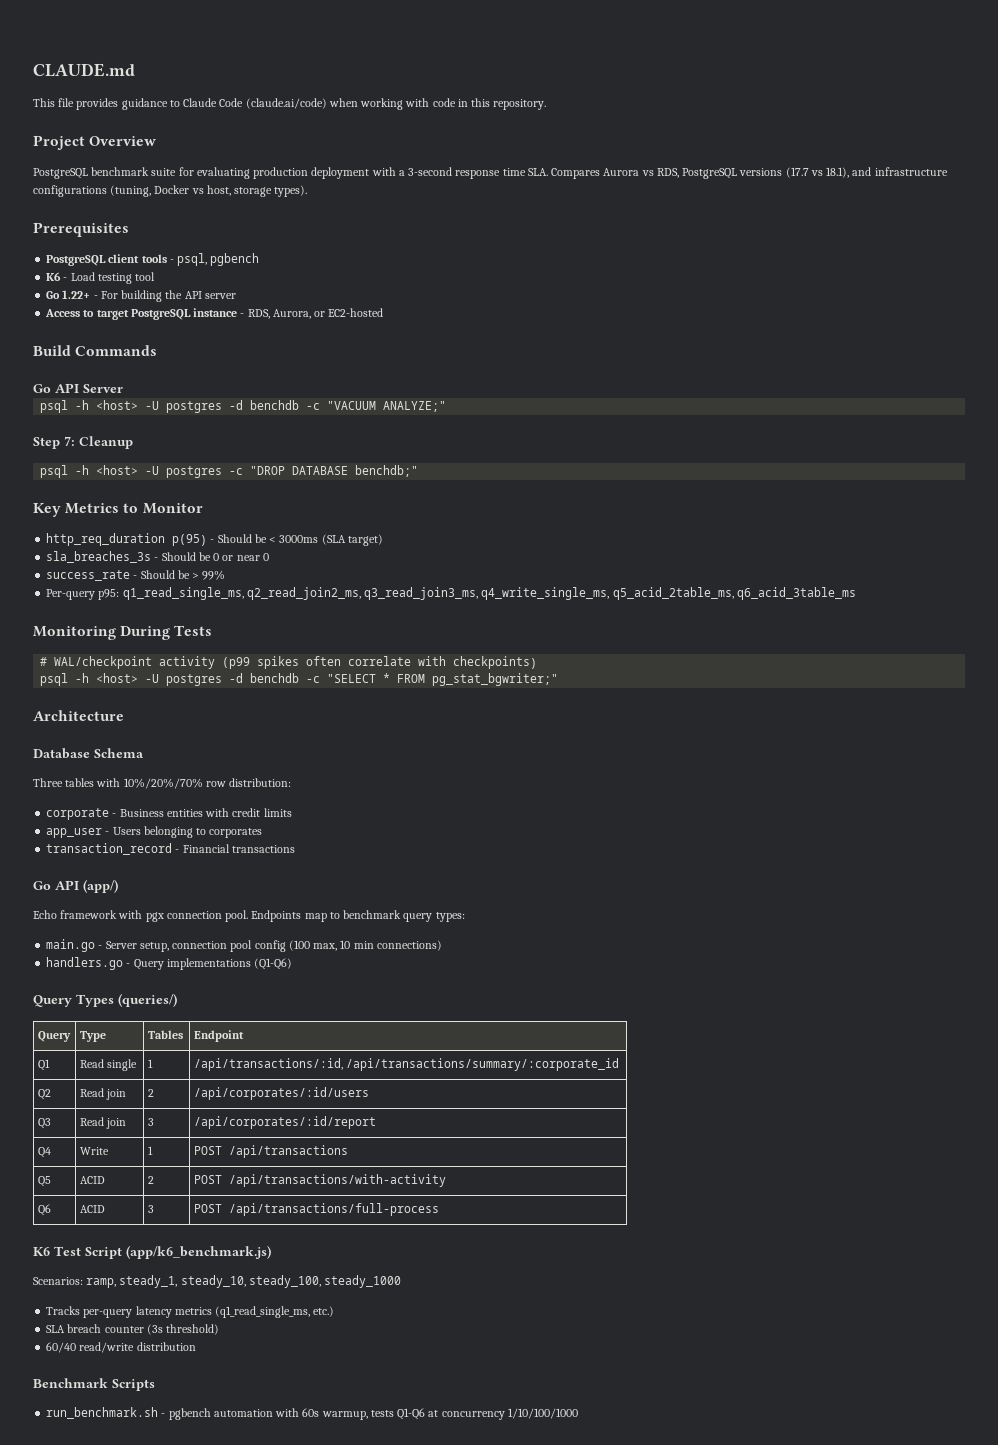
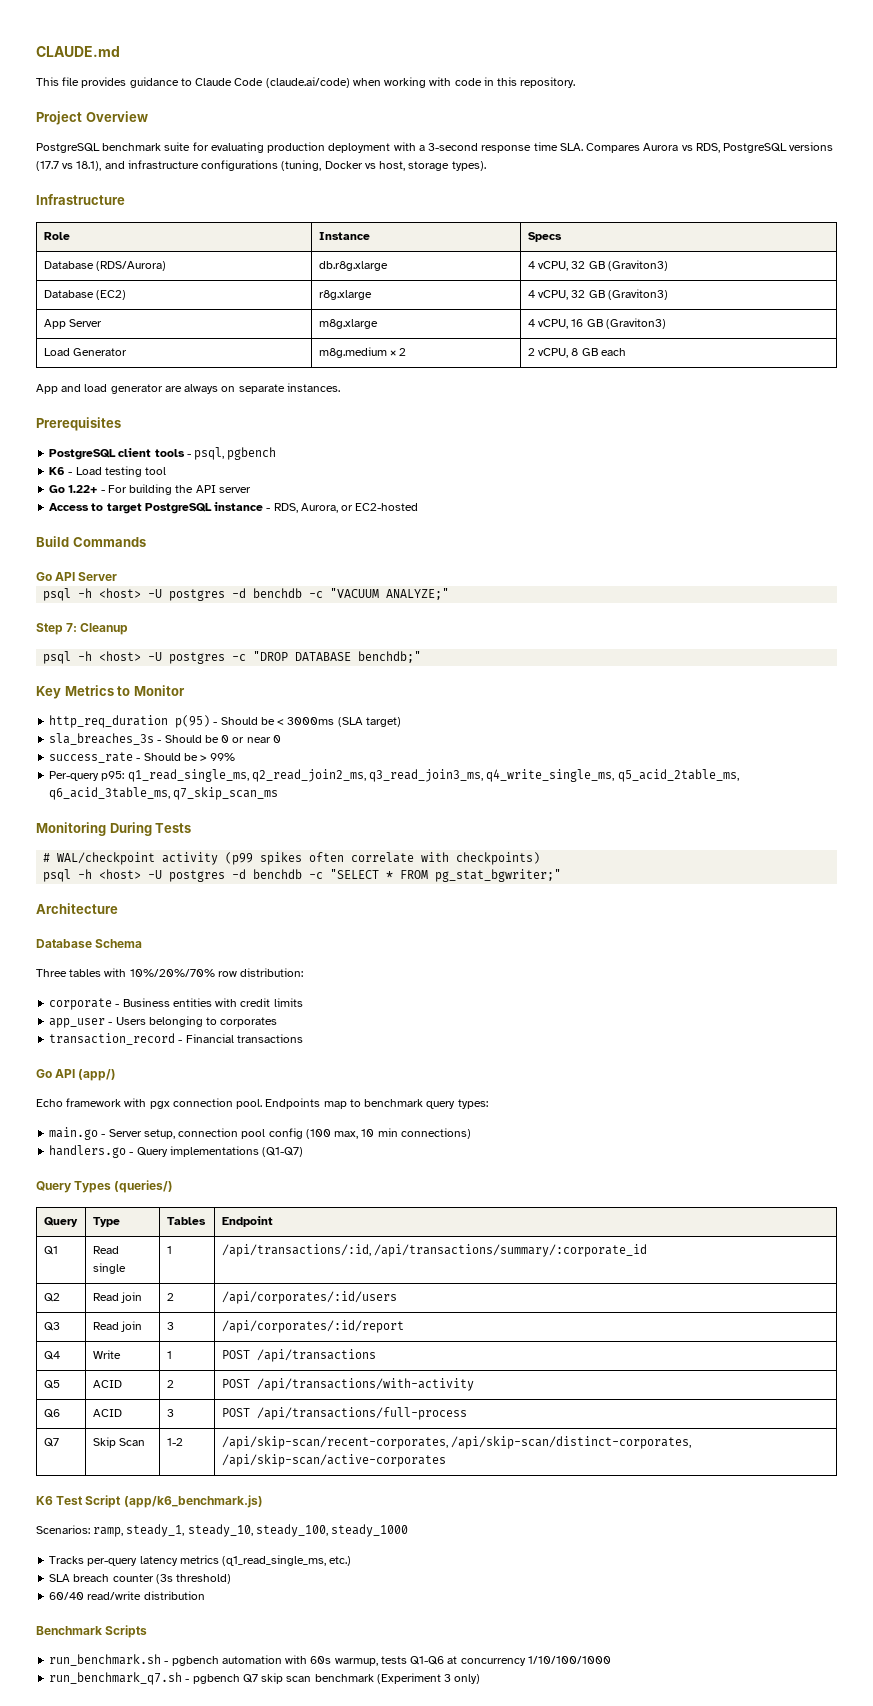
+ Infrastructure
+ Role | Instance | Specs
+ Database (RDS/Aurora) | db.r8g.xlarge | 4 vCPU, 32 GB (Graviton3)
+ Database (EC2) | r8g.xlarge | 4 vCPU, 32 GB (Graviton3)
+ App Server | m8g.xlarge | 4 vCPU, 16 GB (Graviton3)
+ Load Generator | m8g.medium × 2 | 2 vCPU, 8 GB each
+ App and load generator are always on separate instances.
- Per-query p95: q1_read_single_ms, q2_read_join2_ms, q3_read_join3_ms, q4_write_single_ms, q5_acid_2table_ms, q6_acid_3table_ms
+ Per-query p95: q1_read_single_ms, q2_read_join2_ms, q3_read_join3_ms, q4_write_single_ms, q5_acid_2table_ms, q6_acid_3table_ms, q7_skip_scan_ms
- handlers.go - Query implementations (Q1-Q6)
+ handlers.go - Query implementations (Q1-Q7)
+ Q7 | Skip Scan | 1-2 | /api/skip-scan/recent-corporates, /api/skip-scan/distinct-corporates, /api/skip-scan/active-corporates
+ run_benchmark_q7.sh - pgbench Q7 skip scan benchmark (Experiment 3 only)

